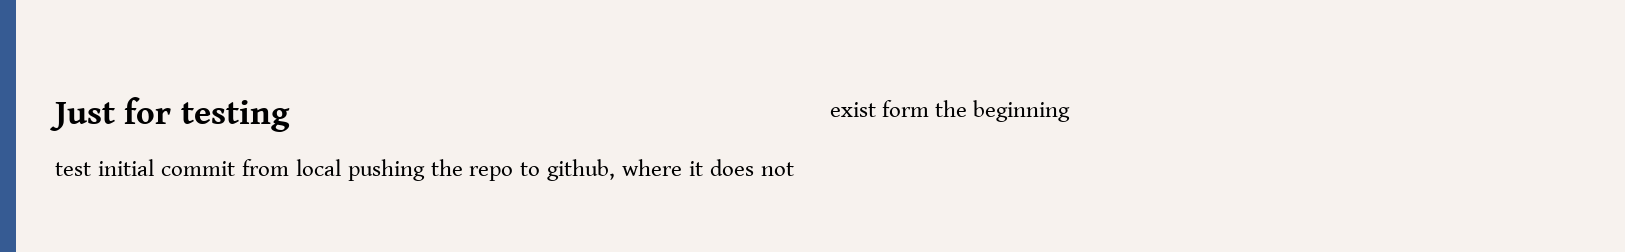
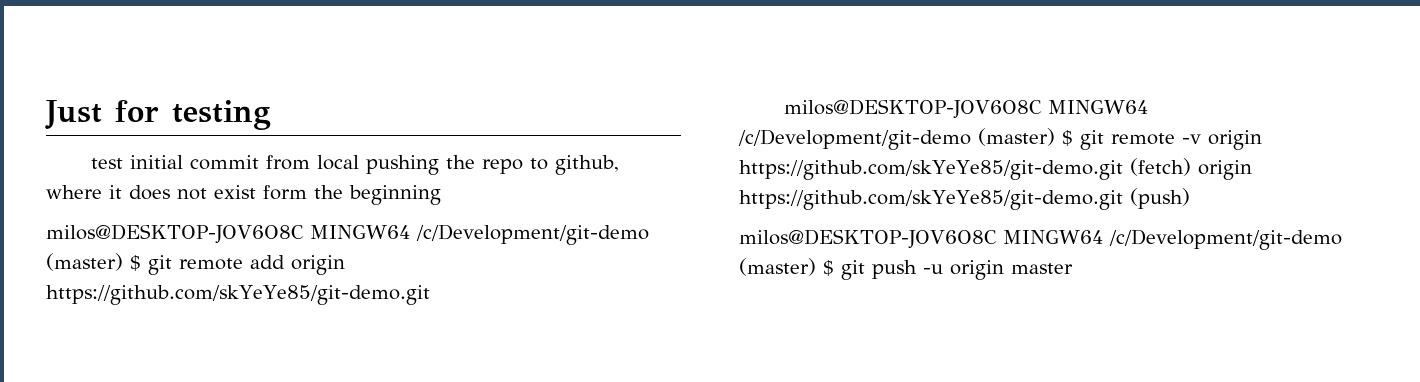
+ milos@DESKTOP-JOV6O8C MINGW64 /c/Development/git-demo (master) $ git remote add origin https://github.com/skYeYe85/git-demo.git
+ milos@DESKTOP-JOV6O8C MINGW64 /c/Development/git-demo (master) $ git remote -v origin https://github.com/skYeYe85/git-demo.git (fetch) origin https://github.com/skYeYe85/git-demo.git (push)
+ milos@DESKTOP-JOV6O8C MINGW64 /c/Development/git-demo (master) $ git push -u origin master

